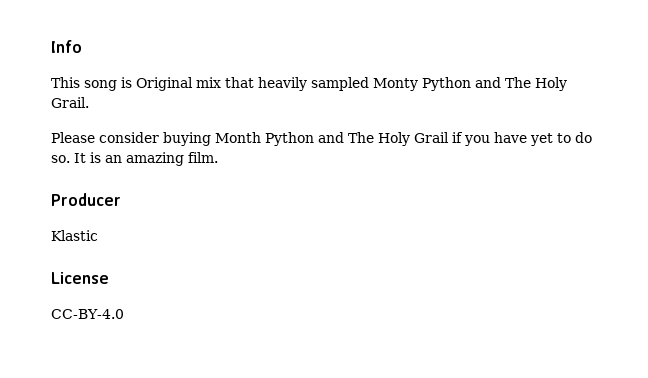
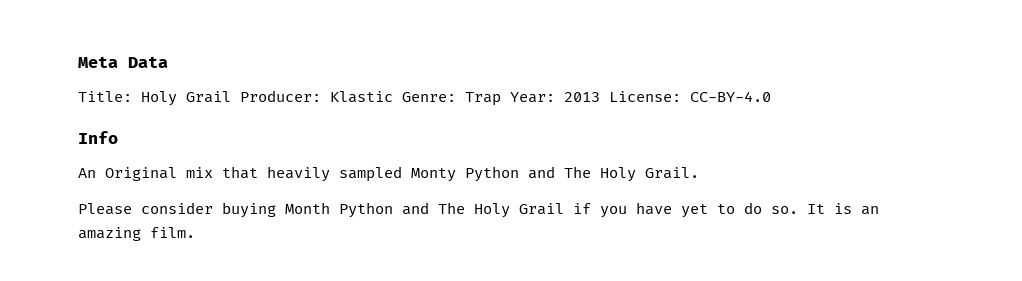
+ Meta Data
+ Title: Holy Grail Producer: Klastic Genre: Trap Year: 2013 License: CC-BY-4.0
  Info
- This song is Original mix that heavily sampled Monty Python and The Holy Grail.
+ An Original mix that heavily sampled Monty Python and The Holy Grail.
- Producer
- Klastic
- License
- CC-BY-4.0

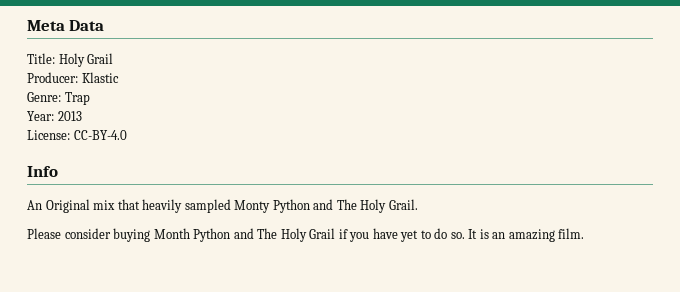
- Title: Holy Grail Producer: Klastic Genre: Trap Year: 2013 License: CC-BY-4.0
+ Title: Holy Grail
+ Producer: Klastic
+ Genre: Trap
+ Year: 2013
+ License: CC-BY-4.0

